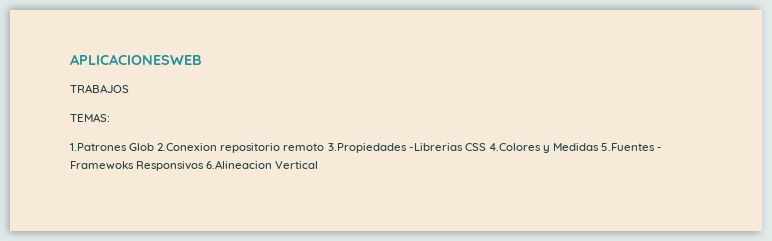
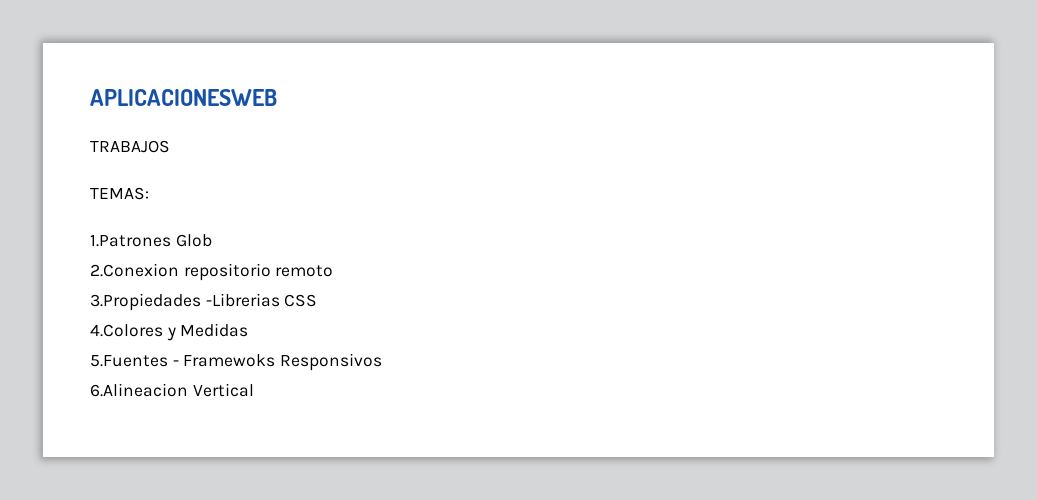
- 1.Patrones Glob 2.Conexion repositorio remoto 3.Propiedades -Librerias CSS 4.Colores y Medidas 5.Fuentes - Framewoks Responsivos 6.Alineacion Vertical
+ 1.Patrones Glob
+ 2.Conexion repositorio remoto
+ 3.Propiedades -Librerias CSS
+ 4.Colores y Medidas
+ 5.Fuentes - Framewoks Responsivos
+ 6.Alineacion Vertical

